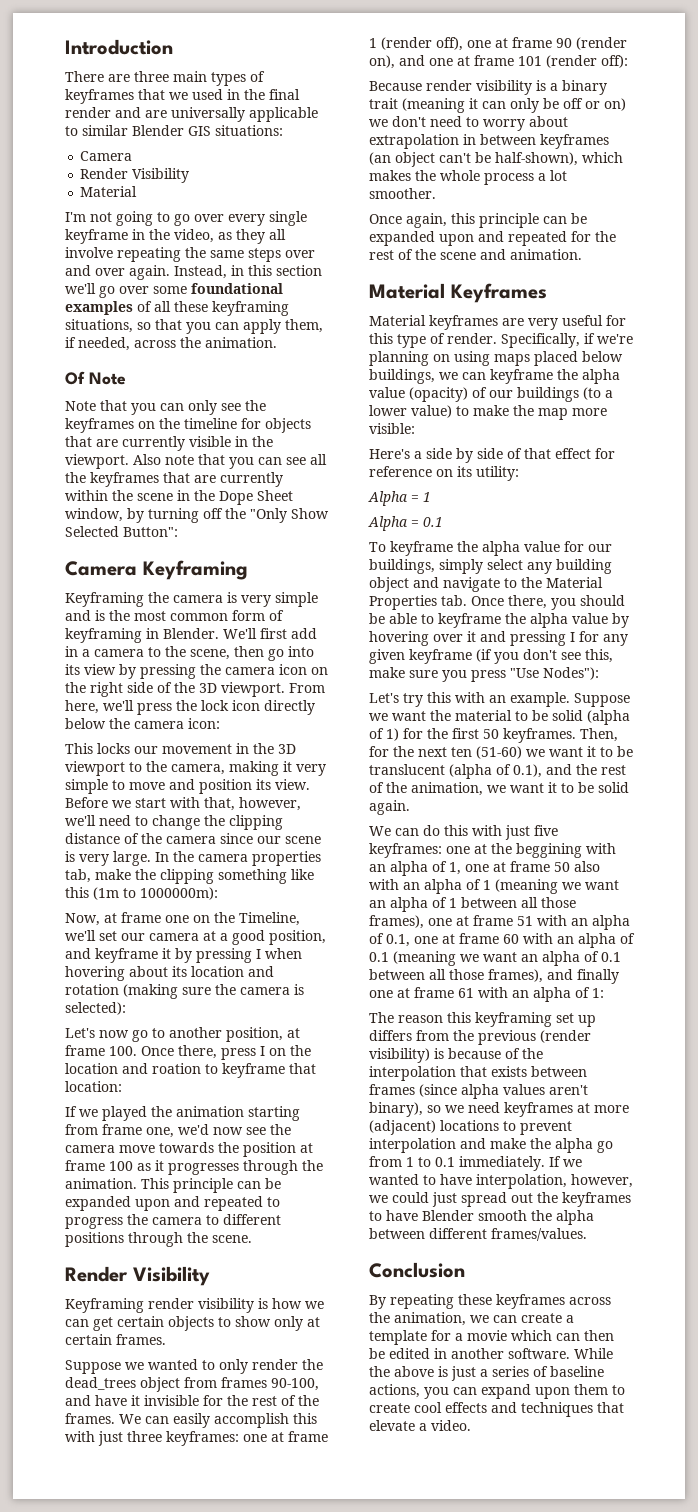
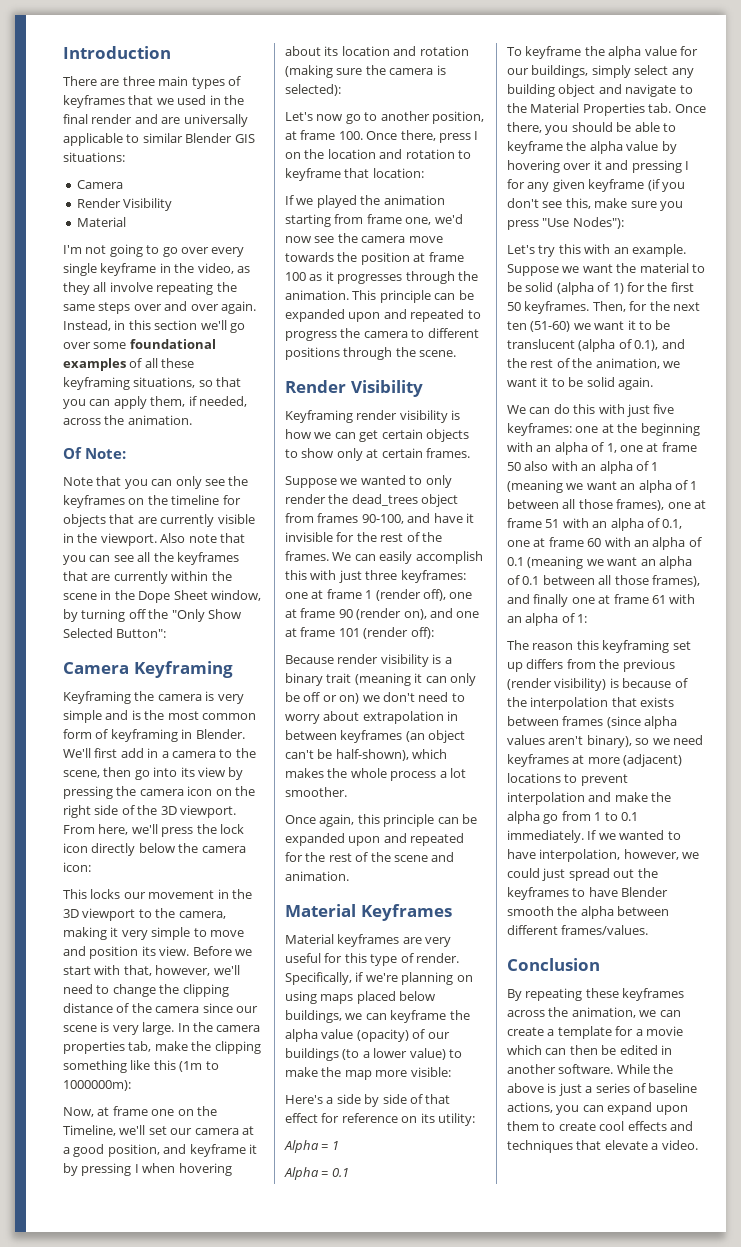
- Of Note
+ Of Note:
- Let's now go to another position, at frame 100. Once there, press I on the location and roation to keyframe that location:
+ Let's now go to another position, at frame 100. Once there, press I on the location and rotation to keyframe that location:
- one at the beggining with an alpha of 1, one at frame 50 also with an alpha of 1 (meaning we want an alpha of 1 between all those frames), one at frame 51 with an alpha of 0.1, one at frame 60 with an alpha of 0.1 (meaning we want an alpha of 0.1 between all those frames), and finally one at frame 61 with an alpha of 1:
+ one at the beginning with an alpha of 1, one at frame 50 also with an alpha of 1 (meaning we want an alpha of 1 between all those frames), one at frame 51 with an alpha of 0.1, one at frame 60 with an alpha of 0.1 (meaning we want an alpha of 0.1 between all those frames), and finally one at frame 61 with an alpha of 1:

